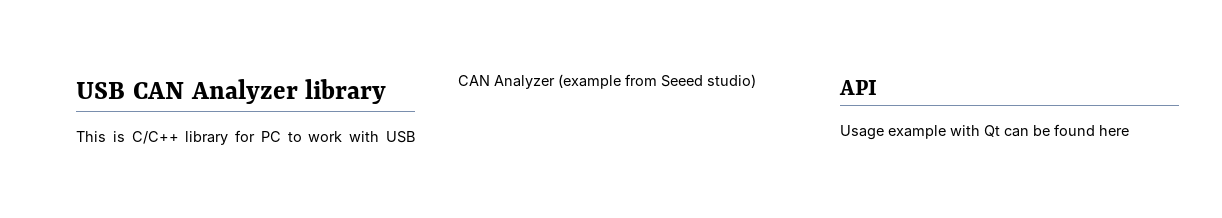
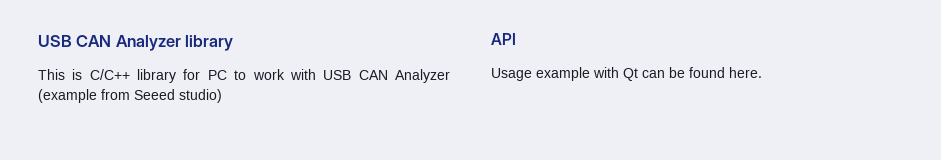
- Usage example with Qt can be found here
+ Usage example with Qt can be found here.

